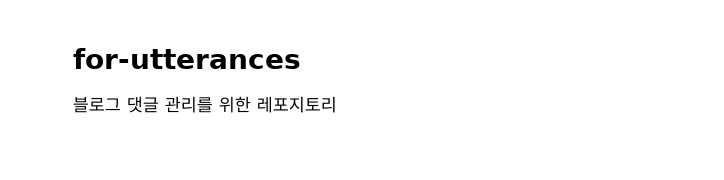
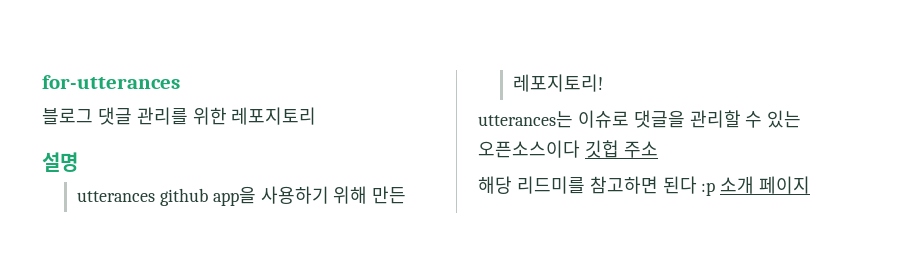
+ 설명
+ utterances github app을 사용하기 위해 만든 레포지토리!
+ utterances는 이슈로 댓글을 관리할 수 있는 오픈소스이다 깃헙 주소
+ 해당 리드미를 참고하면 된다 :p 소개 페이지

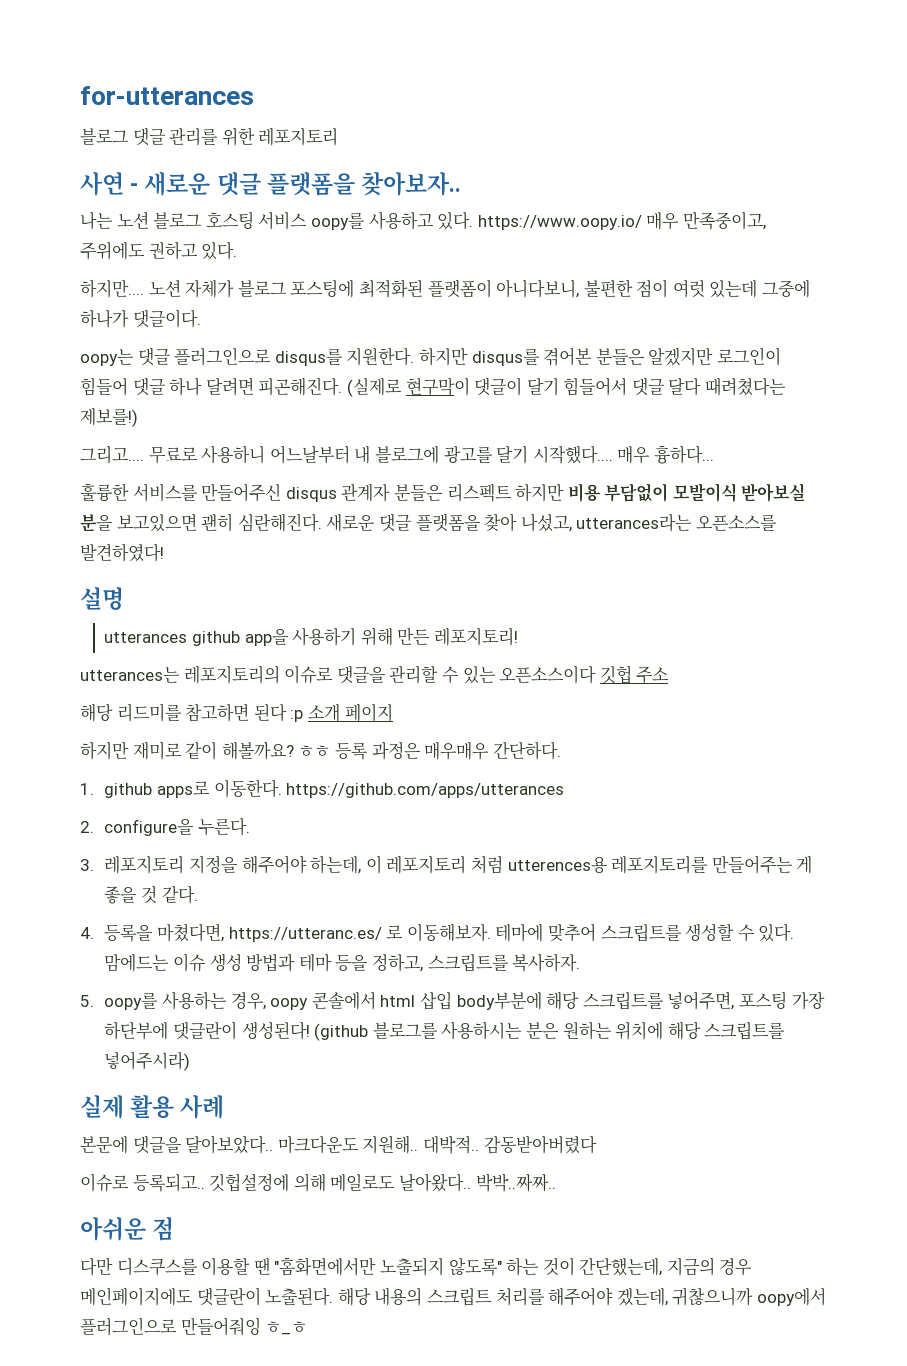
+ 사연 - 새로운 댓글 플랫폼을 찾아보자..
+ 나는 노션 블로그 호스팅 서비스 oopy를 사용하고 있다. https://www.oopy.io/ 매우 만족중이고, 주위에도 권하고 있다.
+ 하지만.... 노션 자체가 블로그 포스팅에 최적화된 플랫폼이 아니다보니, 불편한 점이 여럿 있는데 그중에 하나가 댓글이다.
+ oopy는 댓글 플러그인으로 disqus를 지원한다. 하지만 disqus를 겪어본 분들은 알겠지만 로그인이 힘들어 댓글 하나 달려면 피곤해진다. (실제로 현구막이 댓글이 달기 힘들어서 댓글 달다 때려쳤다는 제보를!)
+ 그리고.... 무료로 사용하니 어느날부터 내 블로그에 광고를 달기 시작했다.... 매우 흉하다...
+ 훌륭한 서비스를 만들어주신 disqus 관계자 분들은 리스펙트 하지만 비용 부담없이 모발이식 받아보실 분을 보고있으면 괜히 심란해진다. 새로운 댓글 플랫폼을 찾아 나섰고, utterances라는 오픈소스를 발견하였다!
- utterances는 이슈로 댓글을 관리할 수 있는 오픈소스이다 깃헙 주소
+ utterances는 레포지토리의 이슈로 댓글을 관리할 수 있는 오픈소스이다 깃헙 주소
+ 하지만 재미로 같이 해볼까요? ㅎㅎ 등록 과정은 매우매우 간단하다.
+ 1. github apps로 이동한다. https://github.com/apps/utterances
+ 2. configure을 누른다.
+ 3. 레포지토리 지정을 해주어야 하는데, 이 레포지토리 처럼 utterences용 레포지토리를 만들어주는 게 좋을 것 같다.
+ 4. 등록을 마쳤다면, https://utteranc.es/ 로 이동해보자. 테마에 맞추어 스크립트를 생성할 수 있다. 맘에드는 이슈 생성 방법과 테마 등을 정하고, 스크립트를 복사하자.
+ 5. oopy를 사용하는 경우, oopy 콘솔에서 html 삽입 body부분에 해당 스크립트를 넣어주면, 포스팅 가장 하단부에 댓글란이 생성된다! (github 블로그를 사용하시는 분은 원하는 위치에 해당 스크립트를 넣어주시라)
+ 실제 활용 사례
+ 본문에 댓글을 달아보았다.. 마크다운도 지원해.. 대박적.. 감동받아버렸다
+ 이슈로 등록되고.. 깃헙설정에 의해 메일로도 날아왔다.. 박박..짜짜..
+ 아쉬운 점
+ 다만 디스쿠스를 이용할 땐 "홈화면에서만 노출되지 않도록" 하는 것이 간단했는데, 지금의 경우 메인페이지에도 댓글란이 노출된다. 해당 내용의 스크립트 처리를 해주어야 겠는데, 귀찮으니까 oopy에서 플러그인으로 만들어줘잉 ㅎ_ㅎ

